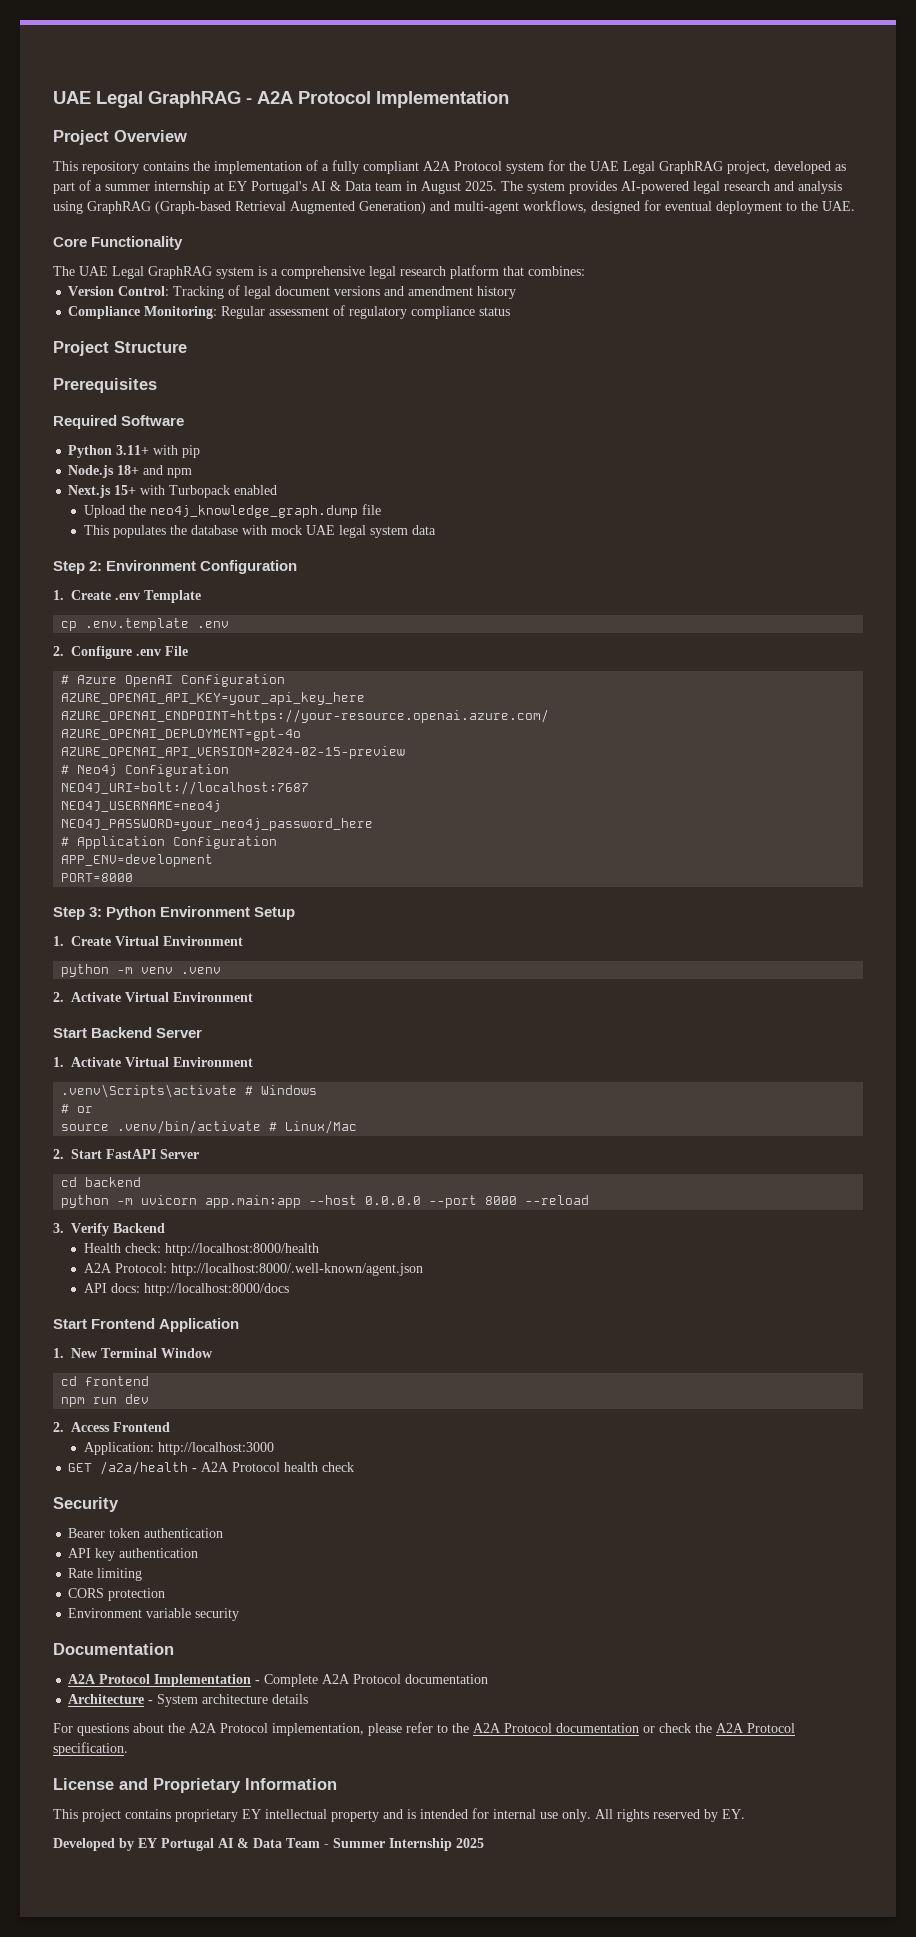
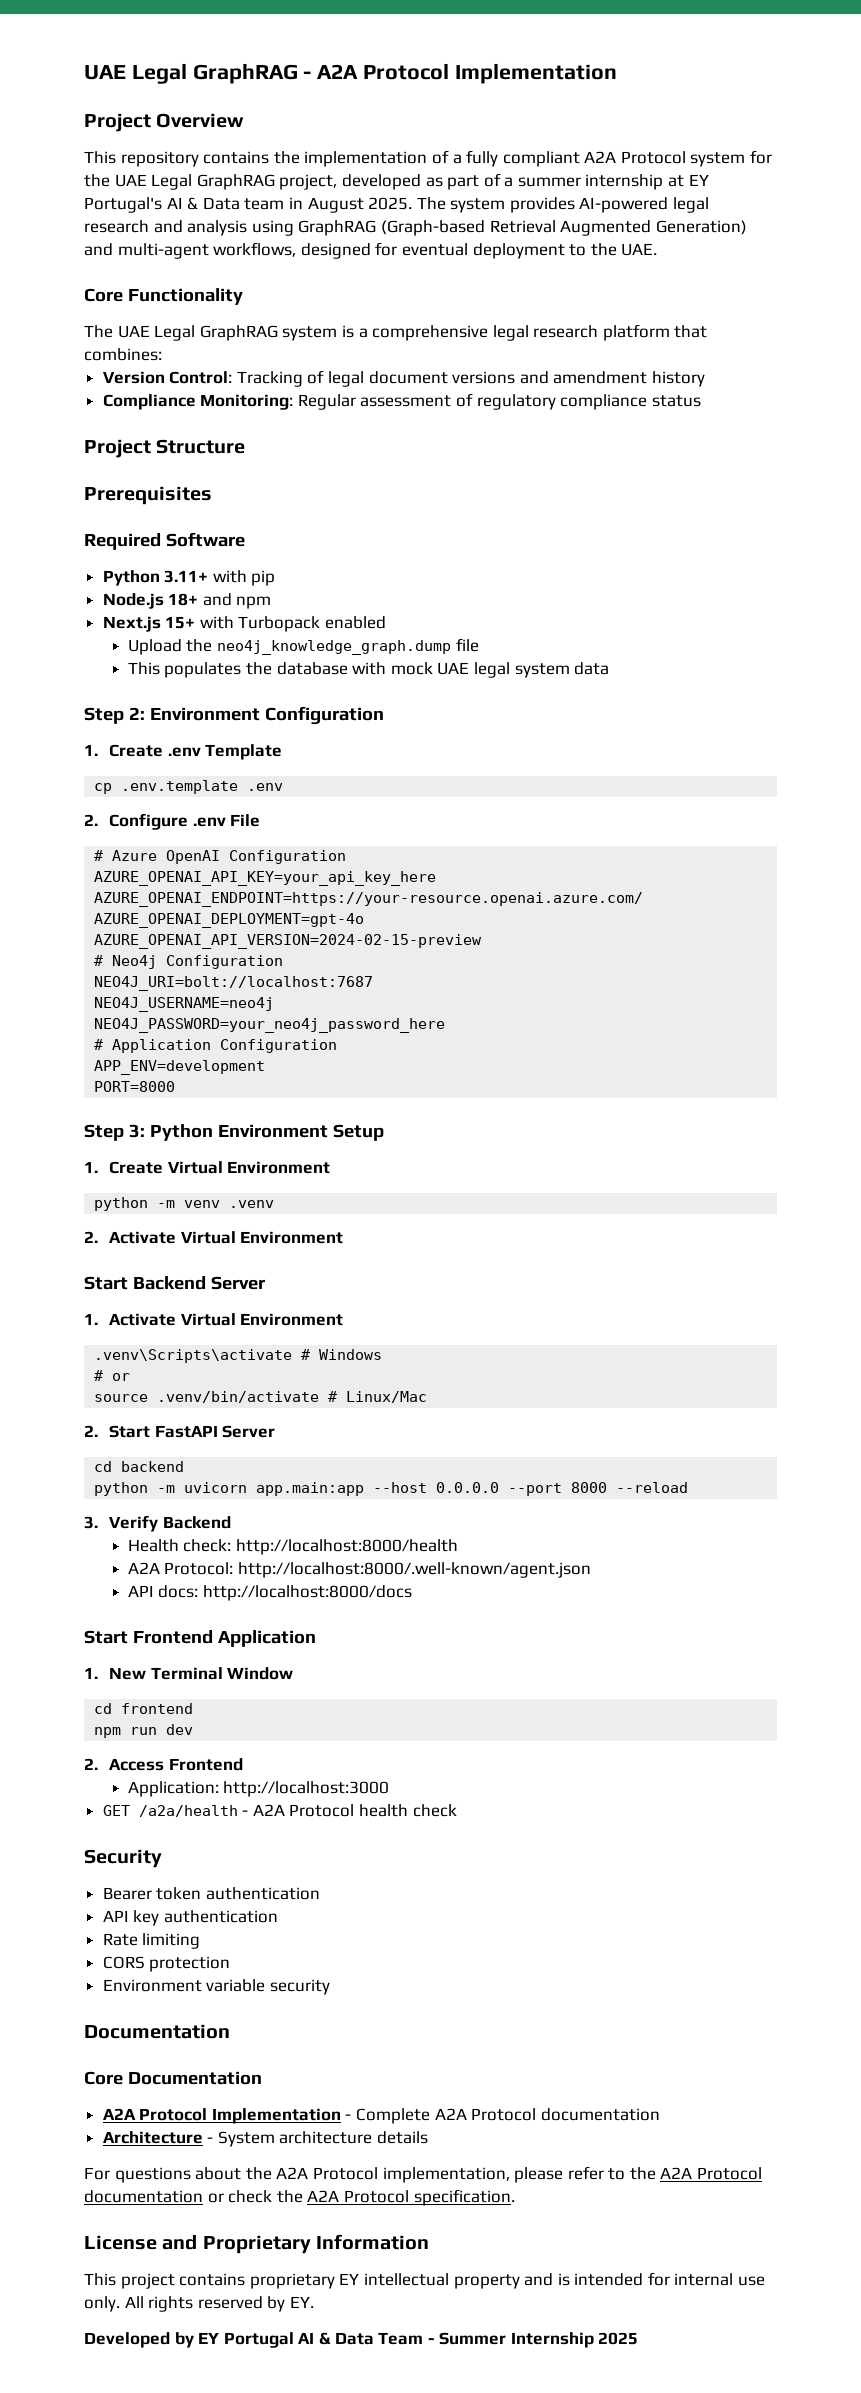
+ Core Documentation

